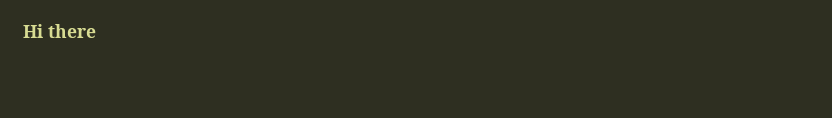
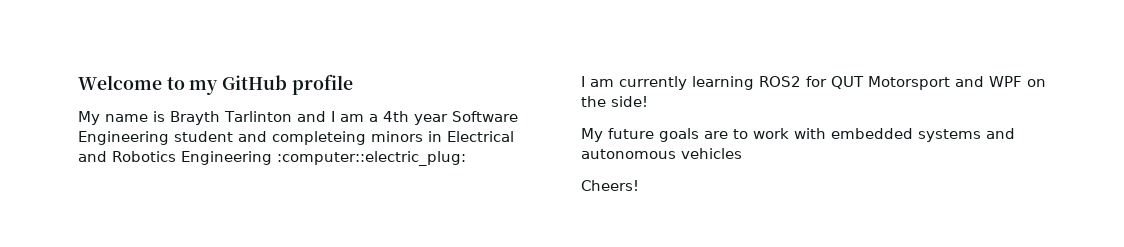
- Hi there
+ Welcome to my GitHub profile
+ My name is Brayth Tarlinton and I am a 4th year Software Engineering student and completeing minors in Electrical and Robotics Engineering :computer::electric_plug:
+ I am currently learning ROS2 for QUT Motorsport and WPF on the side!
+ My future goals are to work with embedded systems and autonomous vehicles
+ Cheers!

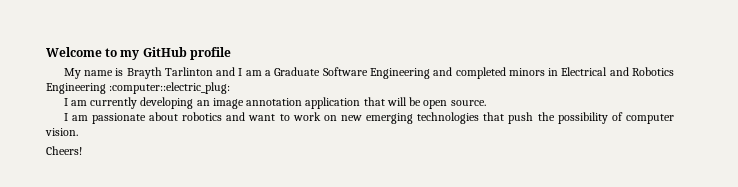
- My name is Brayth Tarlinton and I am a 4th year Software Engineering student and completeing minors in Electrical and Robotics Engineering :computer::electric_plug:
+ My name is Brayth Tarlinton and I am a Graduate Software Engineering and completed minors in Electrical and Robotics Engineering :computer::electric_plug:
- I am currently learning ROS2 for QUT Motorsport and WPF on the side!
- My future goals are to work with embedded systems and autonomous vehicles
+ I am currently developing an image annotation application that will be open source.
+ I am passionate about robotics and want to work on new emerging technologies that push the possibility of computer vision.

